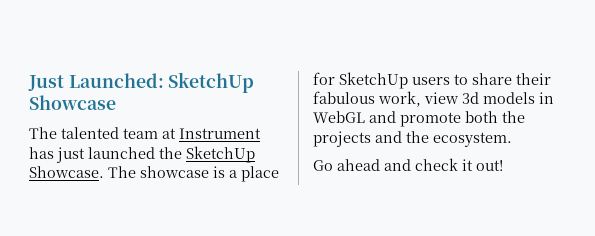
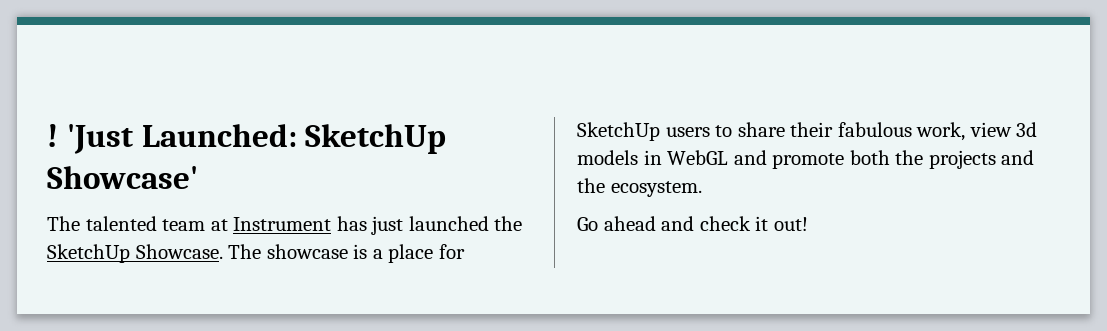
- Just Launched: SketchUp Showcase
+ ! 'Just Launched: SketchUp Showcase'

